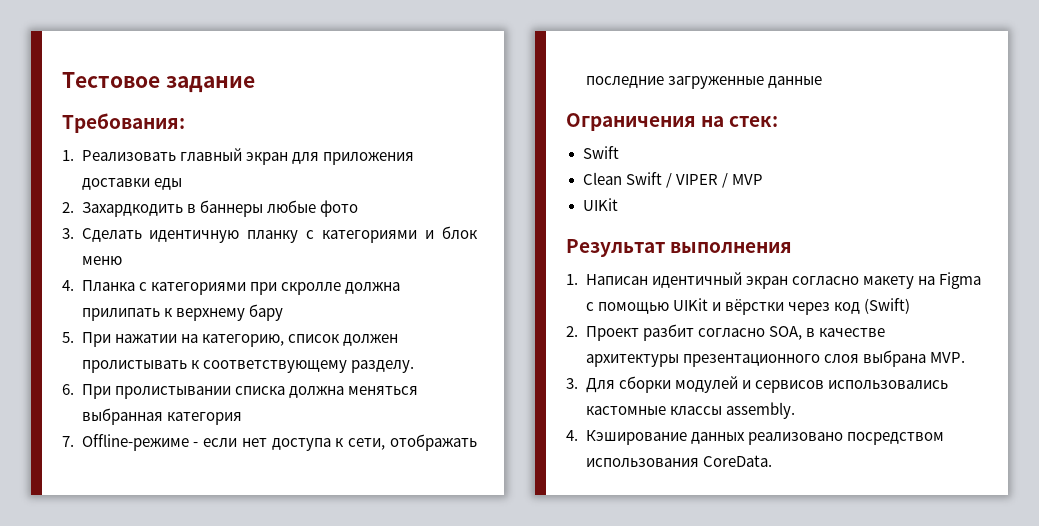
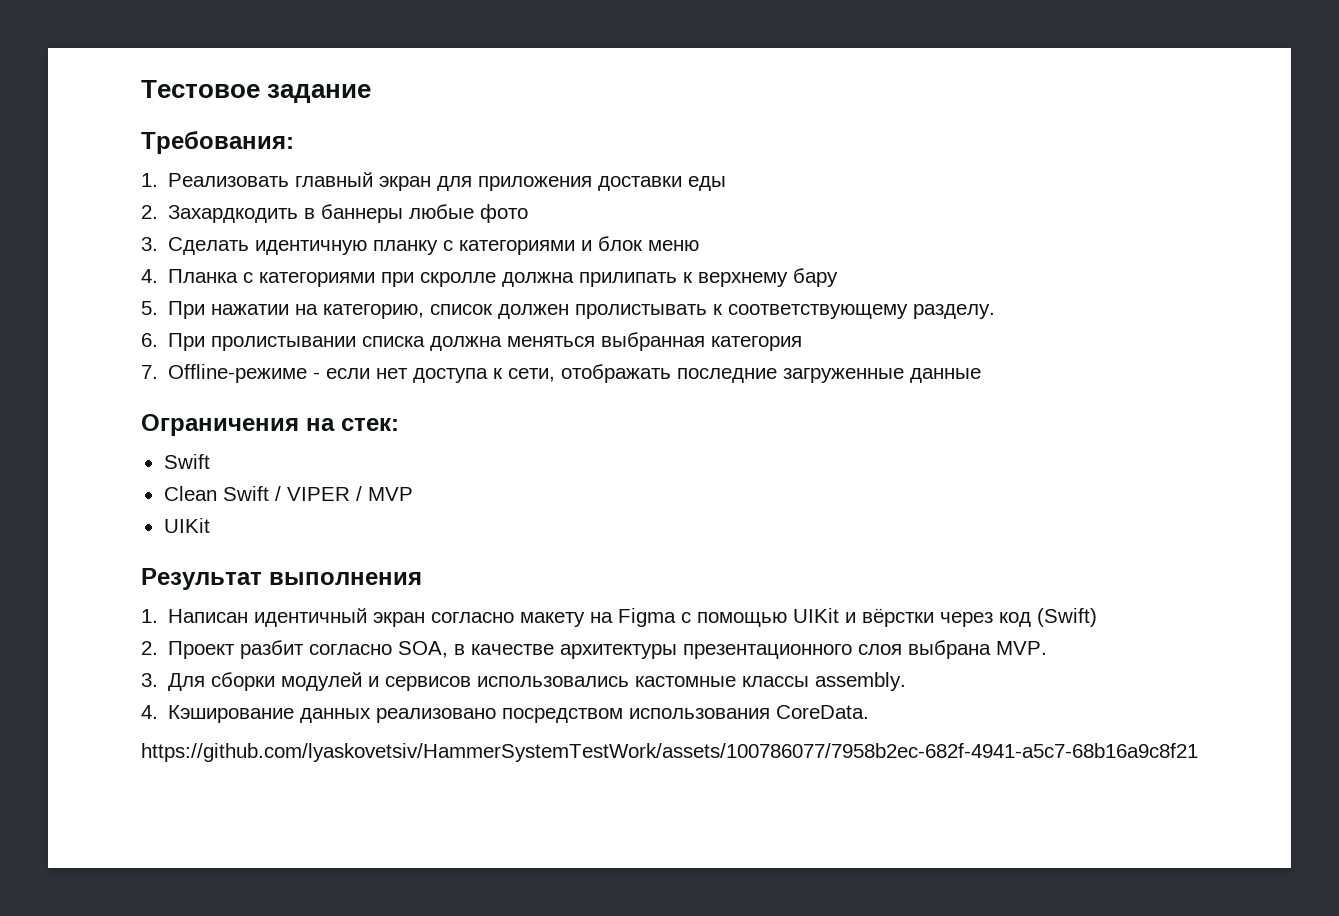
+ https://github.com/lyaskovetsiv/HammerSystemTestWork/assets/100786077/7958b2ec-682f-4941-a5c7-68b16a9c8f21

